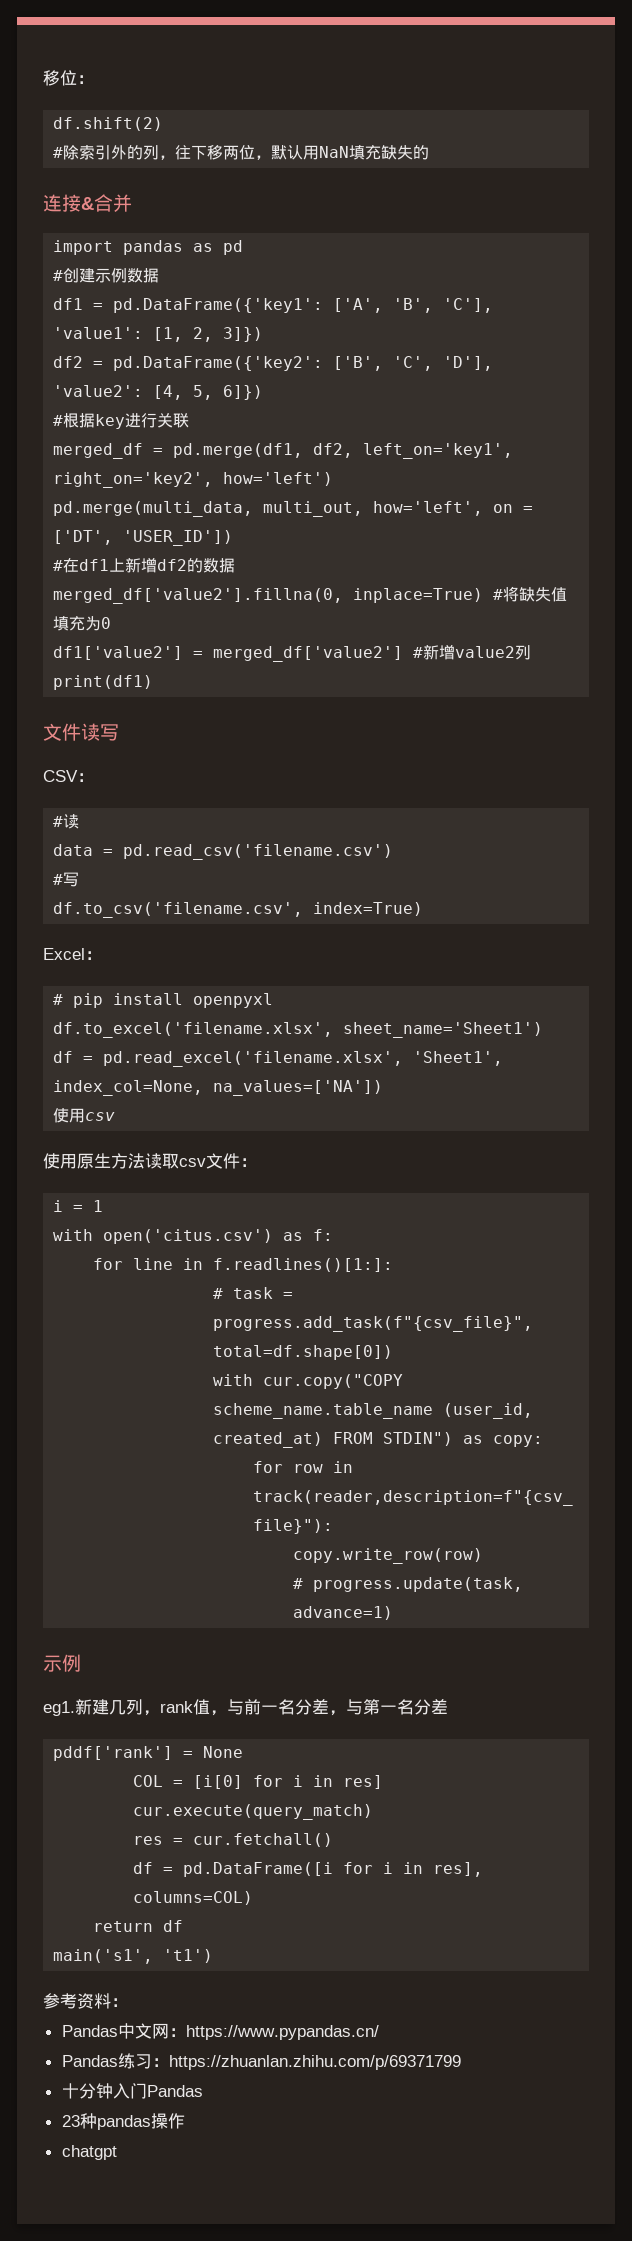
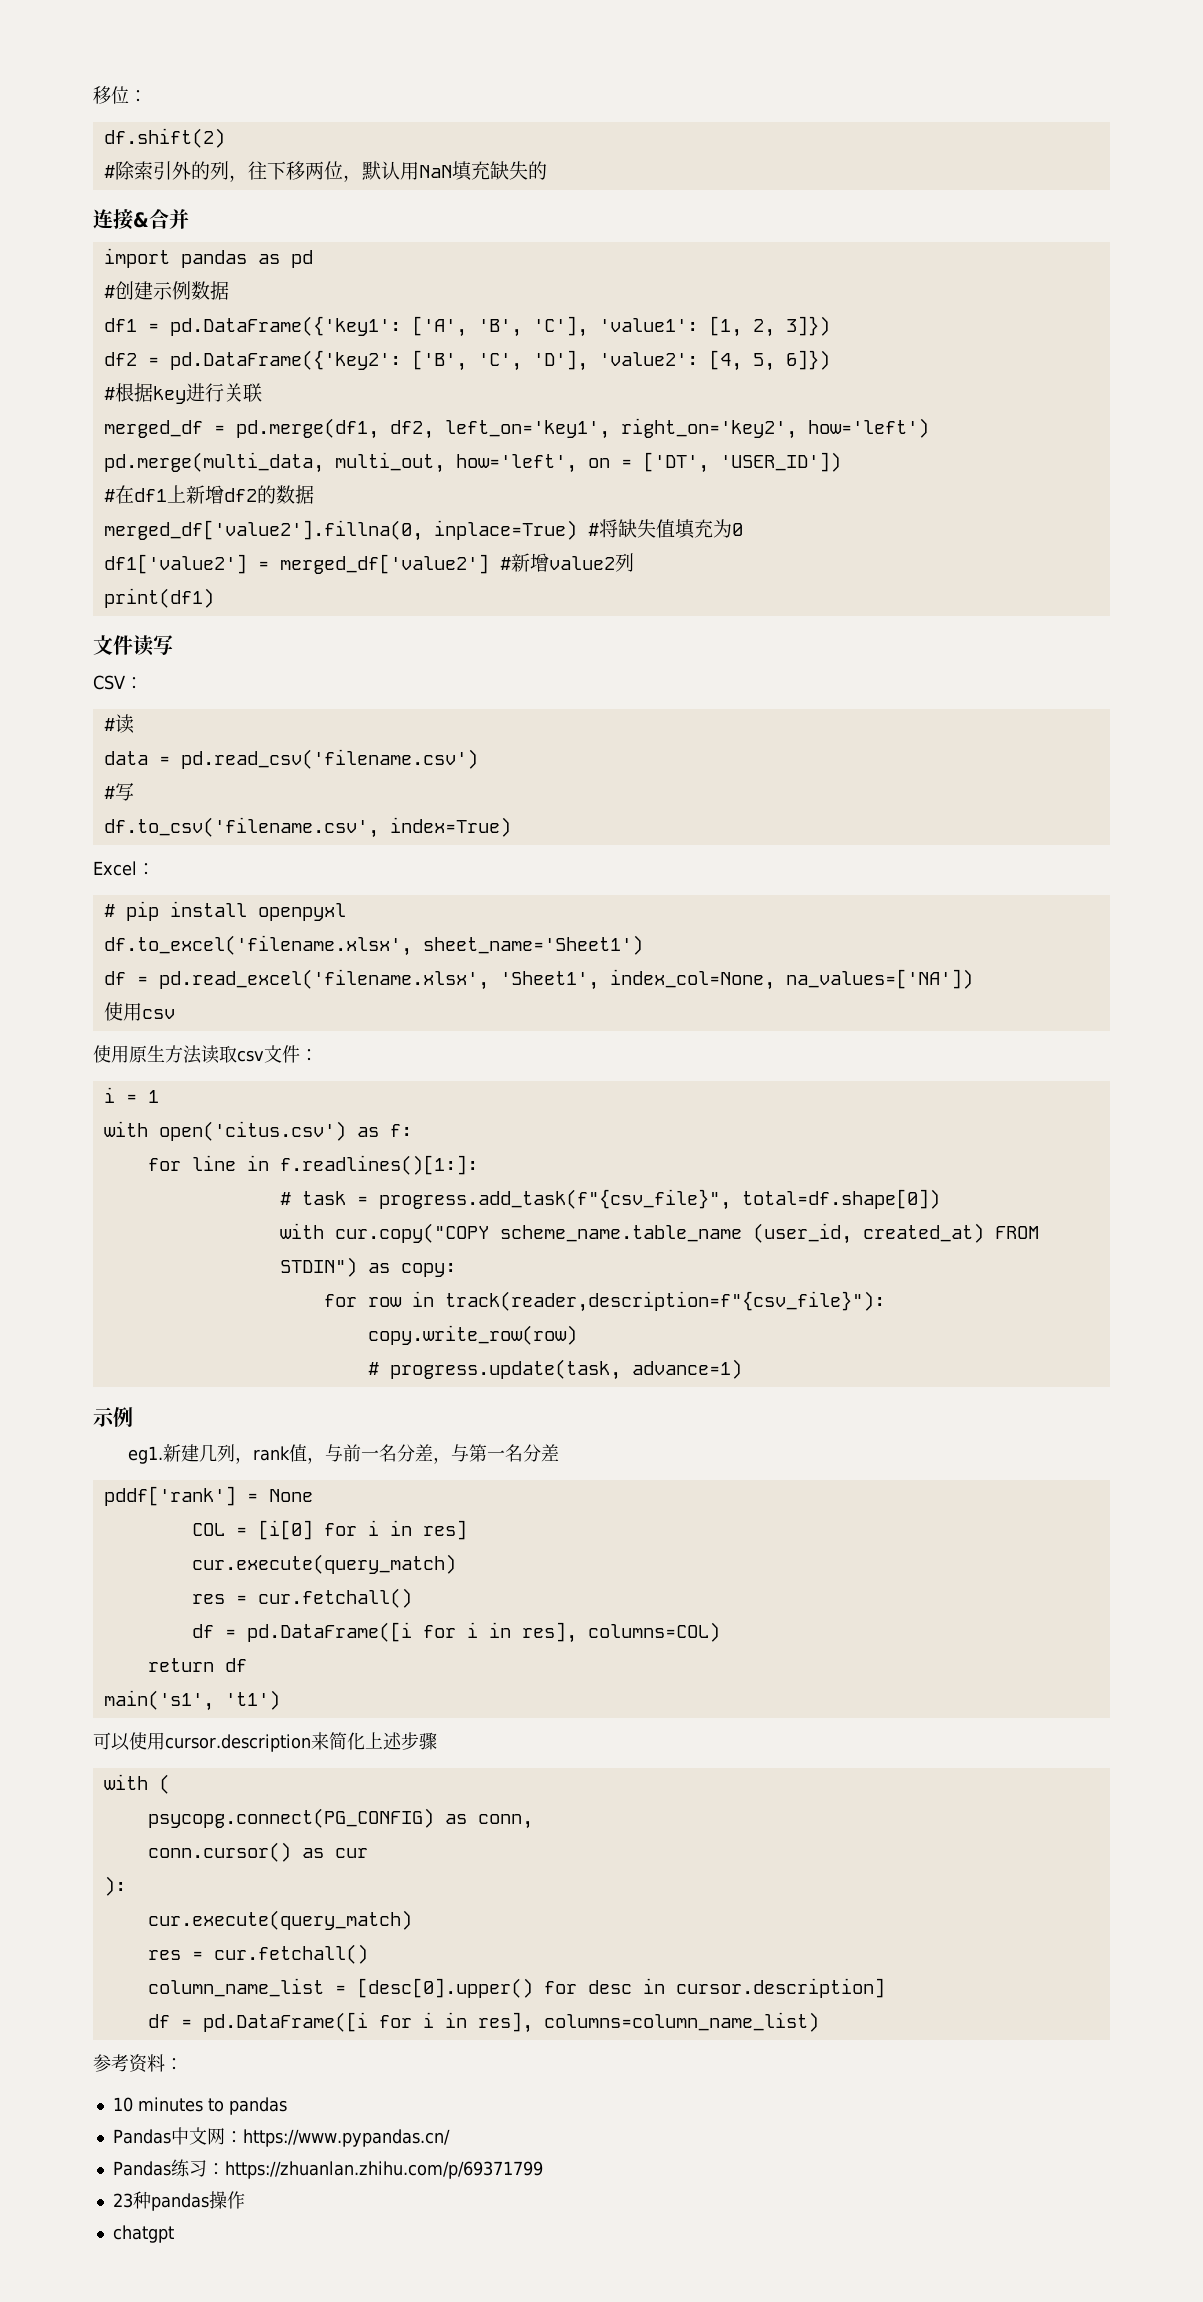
+ 可以使用cursor.description来简化上述步骤
+ with (
+ psycopg.connect(PG_CONFIG) as conn,
+ conn.cursor() as cur
+ ):
+ cur.execute(query_match)
+ res = cur.fetchall()
+ column_name_list = [desc[0].upper() for desc in cursor.description]
+ df = pd.DataFrame([i for i in res], columns=column_name_list)
+ 10 minutes to pandas
- 十分钟入门Pandas

